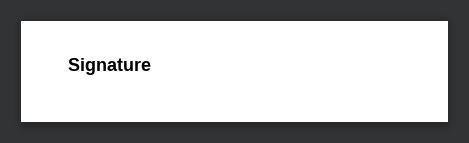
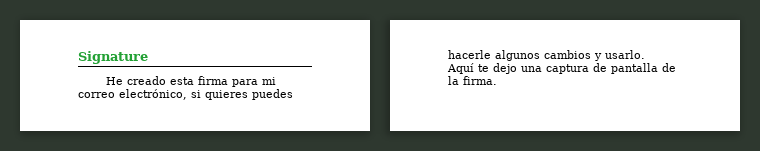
+ He creado esta firma para mi correo electrónico, si quieres puedes hacerle algunos cambios y usarlo.
+ Aquí te dejo una captura de pantalla de la firma.

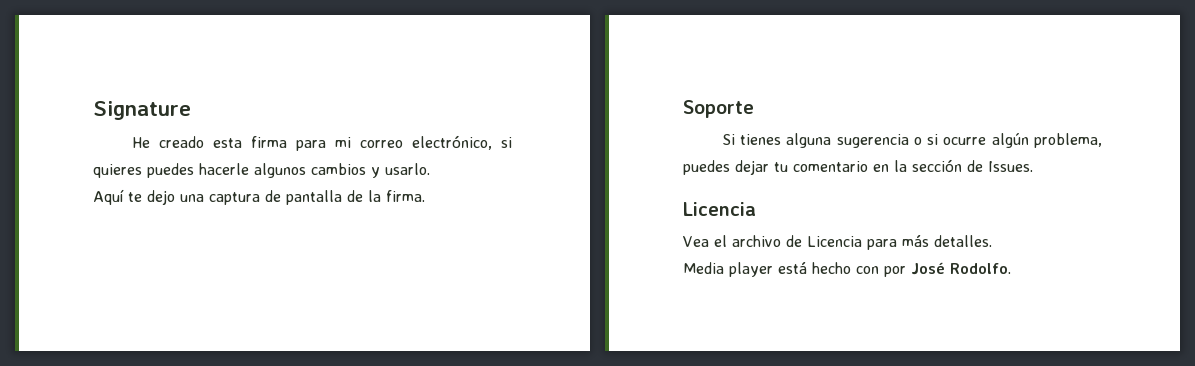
+ Soporte
+ Si tienes alguna sugerencia o si ocurre algún problema, puedes dejar tu comentario en la sección de Issues.
+ Licencia
+ Vea el archivo de Licencia para más detalles.
+ Media player está hecho con por José Rodolfo.

